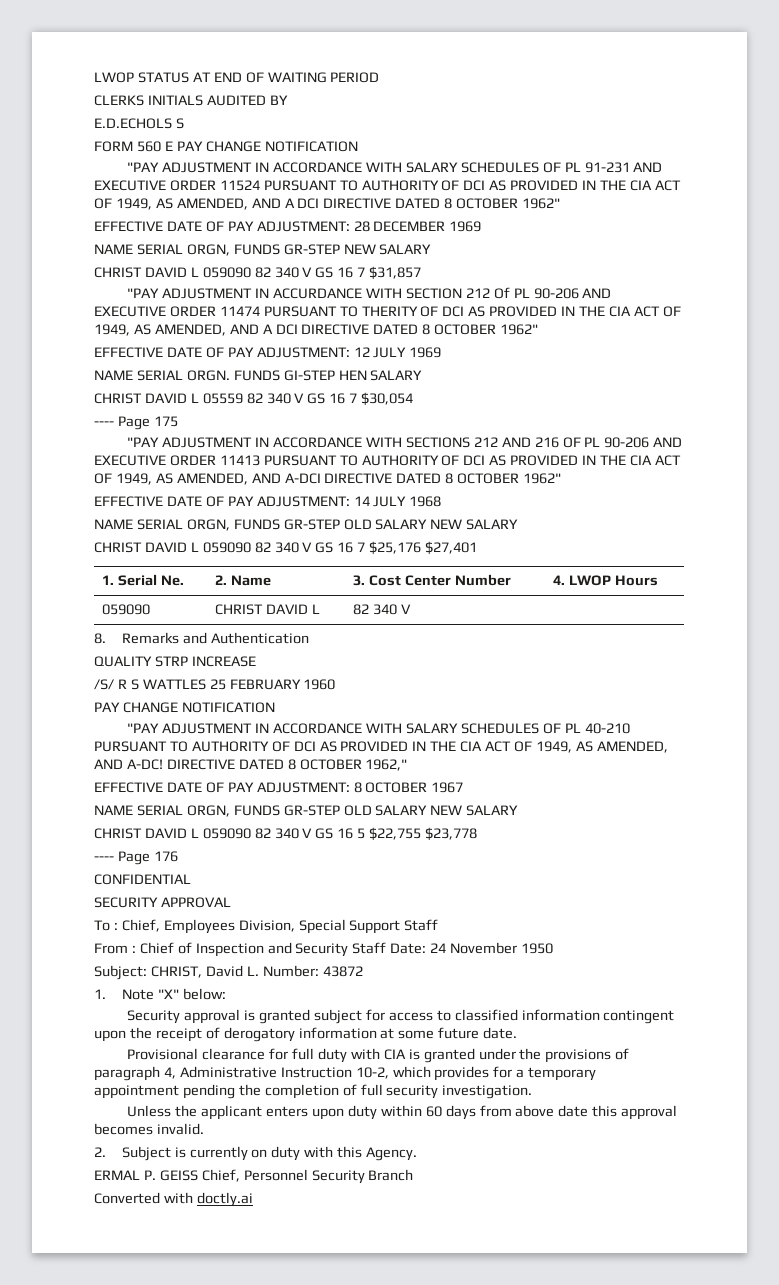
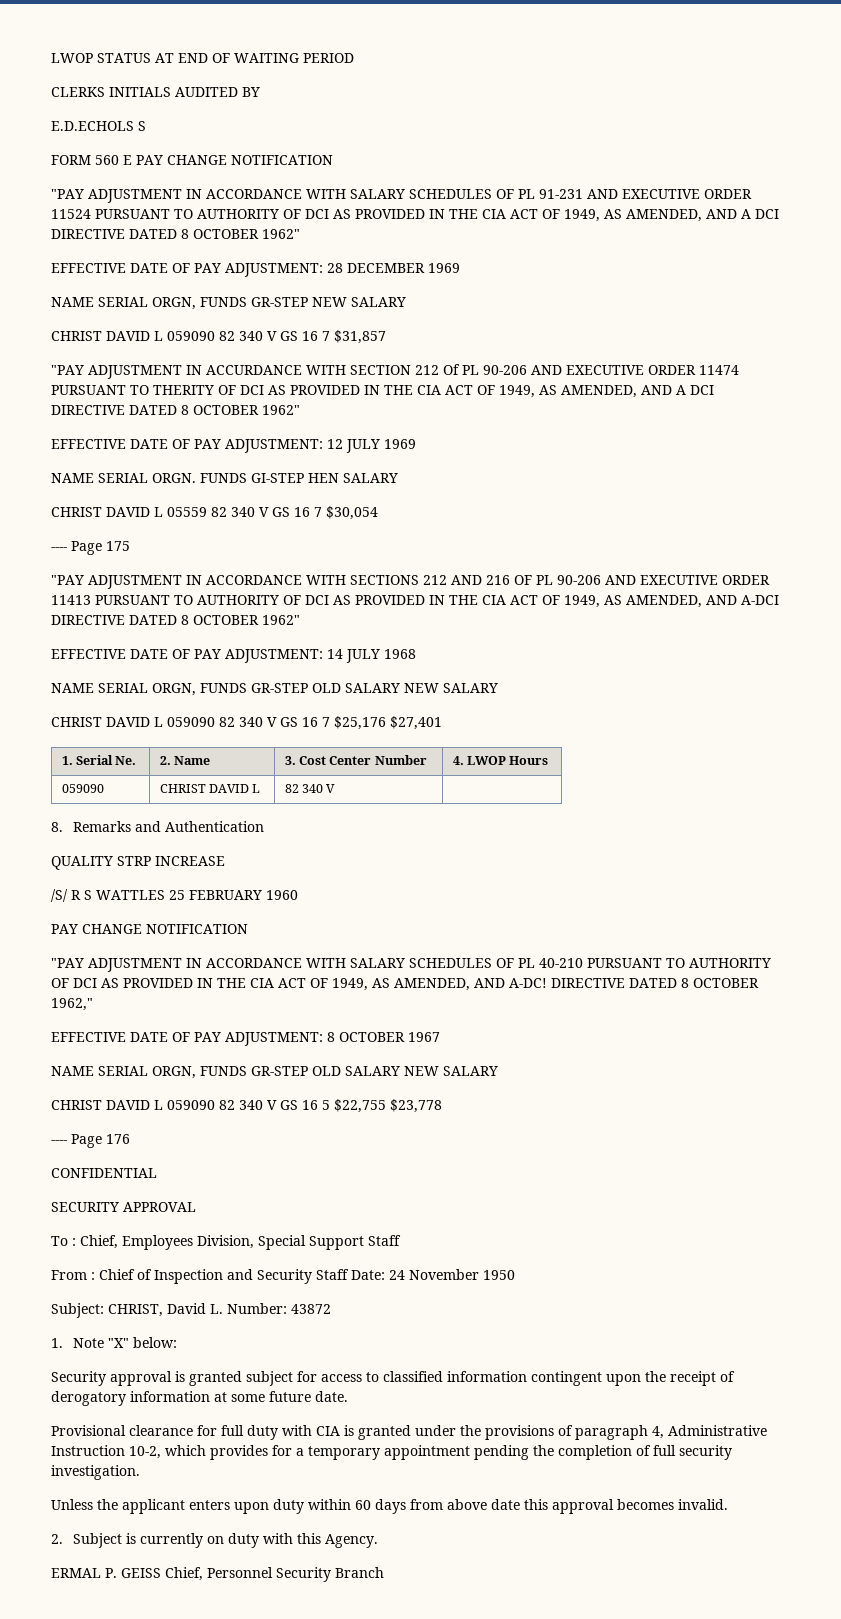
- Converted with doctly.ai

